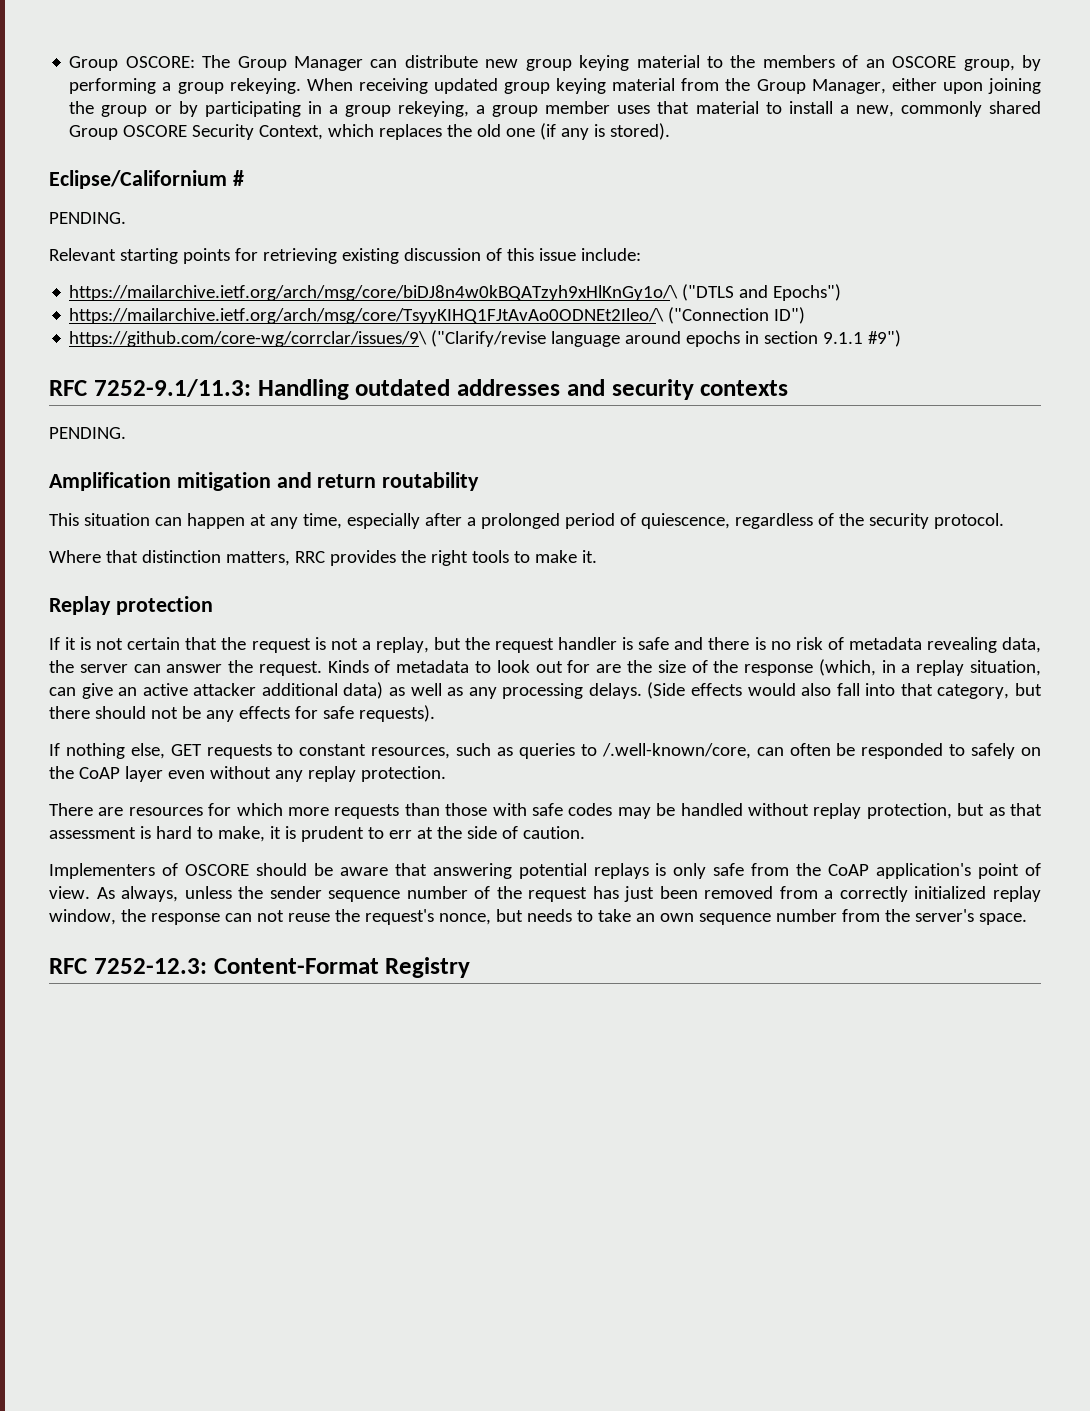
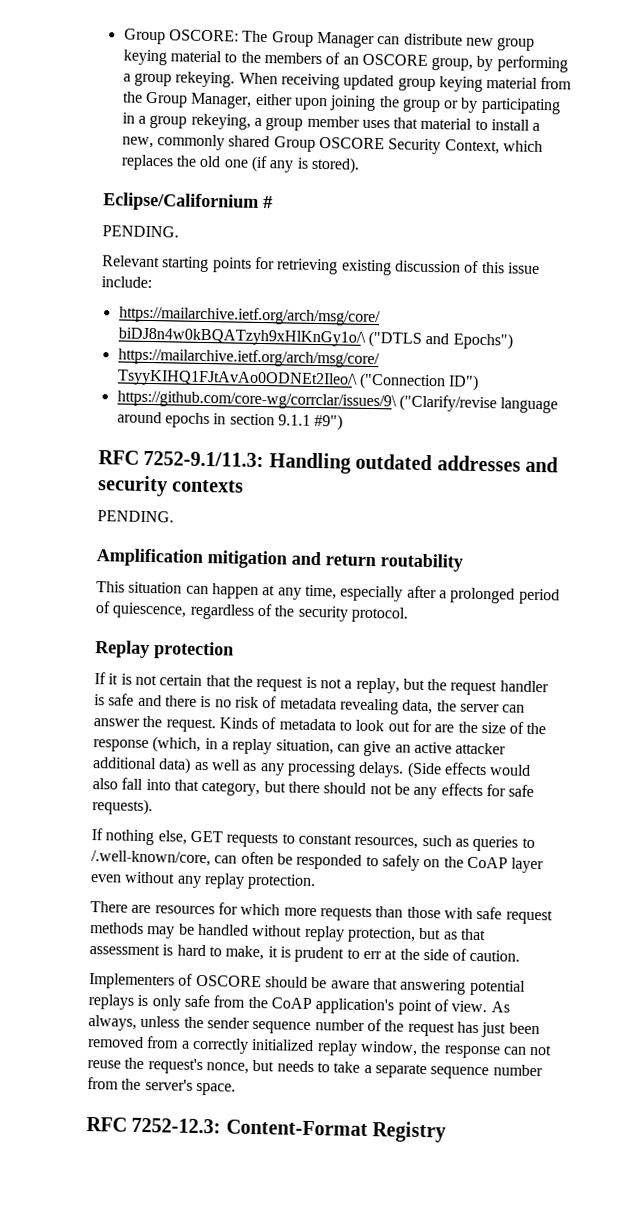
- Where that distinction matters, RRC provides the right tools to make it.
- There are resources for which more requests than those with safe codes may be handled without replay protection, but as that assessment is hard to make, it is prudent to err at the side of caution.
+ There are resources for which more requests than those with safe request methods may be handled without replay protection, but as that assessment is hard to make, it is prudent to err at the side of caution.
- As always, unless the sender sequence number of the request has just been removed from a correctly initialized replay window, the response can not reuse the request's nonce, but needs to take an own sequence number from the server's space.
+ As always, unless the sender sequence number of the request has just been removed from a correctly initialized replay window, the response can not reuse the request's nonce, but needs to take a separate sequence number from the server's space.

